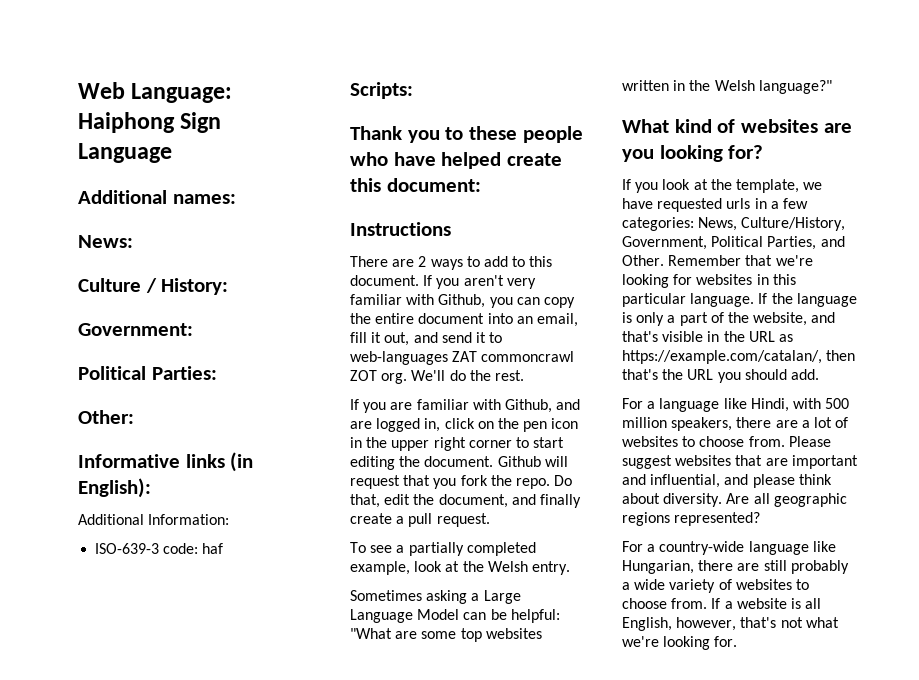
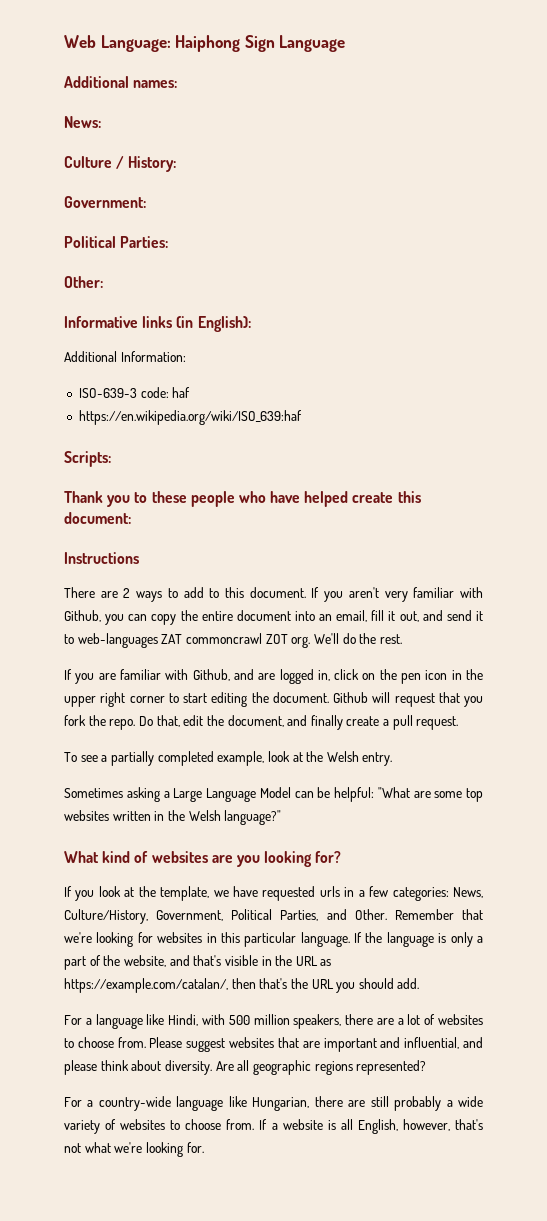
+ https://en.wikipedia.org/wiki/ISO_639:haf

